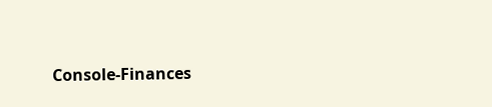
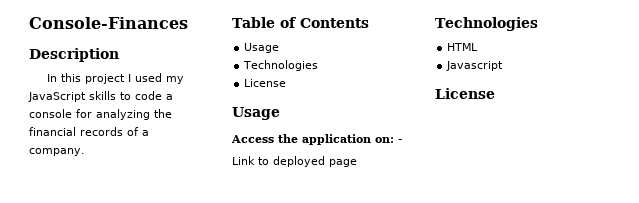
+ Description
+ In this project I used my JavaScript skills to code a console for analyzing the financial records of a company.
+ Table of Contents
+ Usage
+ Technologies
+ License
+ Usage
+ Access the application on: -
+ Link to deployed page
+ Technologies
+ HTML
+ Javascript
+ License

